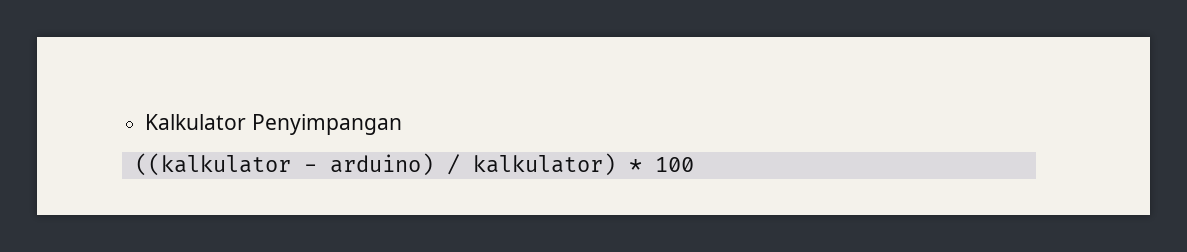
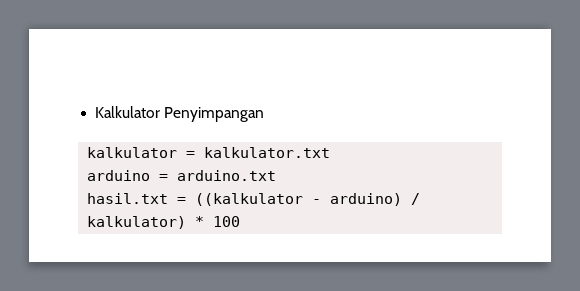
- ((kalkulator - arduino) / kalkulator) * 100
+ kalkulator = kalkulator.txt
+ arduino = arduino.txt
+ hasil.txt = ((kalkulator - arduino) / kalkulator) * 100

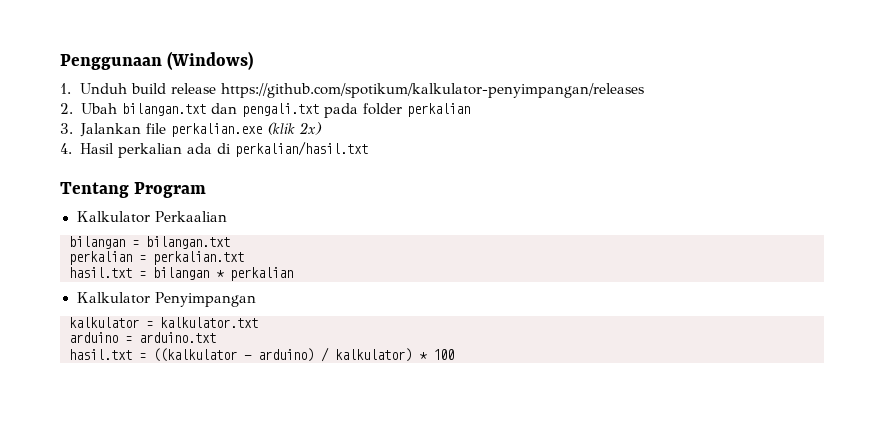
+ Penggunaan (Windows)
+ 1. Unduh build release https://github.com/spotikum/kalkulator-penyimpangan/releases
+ 2. Ubah bilangan.txt dan pengali.txt pada folder perkalian
+ 3. Jalankan file perkalian.exe (klik 2x)
+ 4. Hasil perkalian ada di perkalian/hasil.txt
+ Tentang Program
+ Kalkulator Perkaalian
+ bilangan = bilangan.txt
+ perkalian = perkalian.txt
+ hasil.txt = bilangan * perkalian

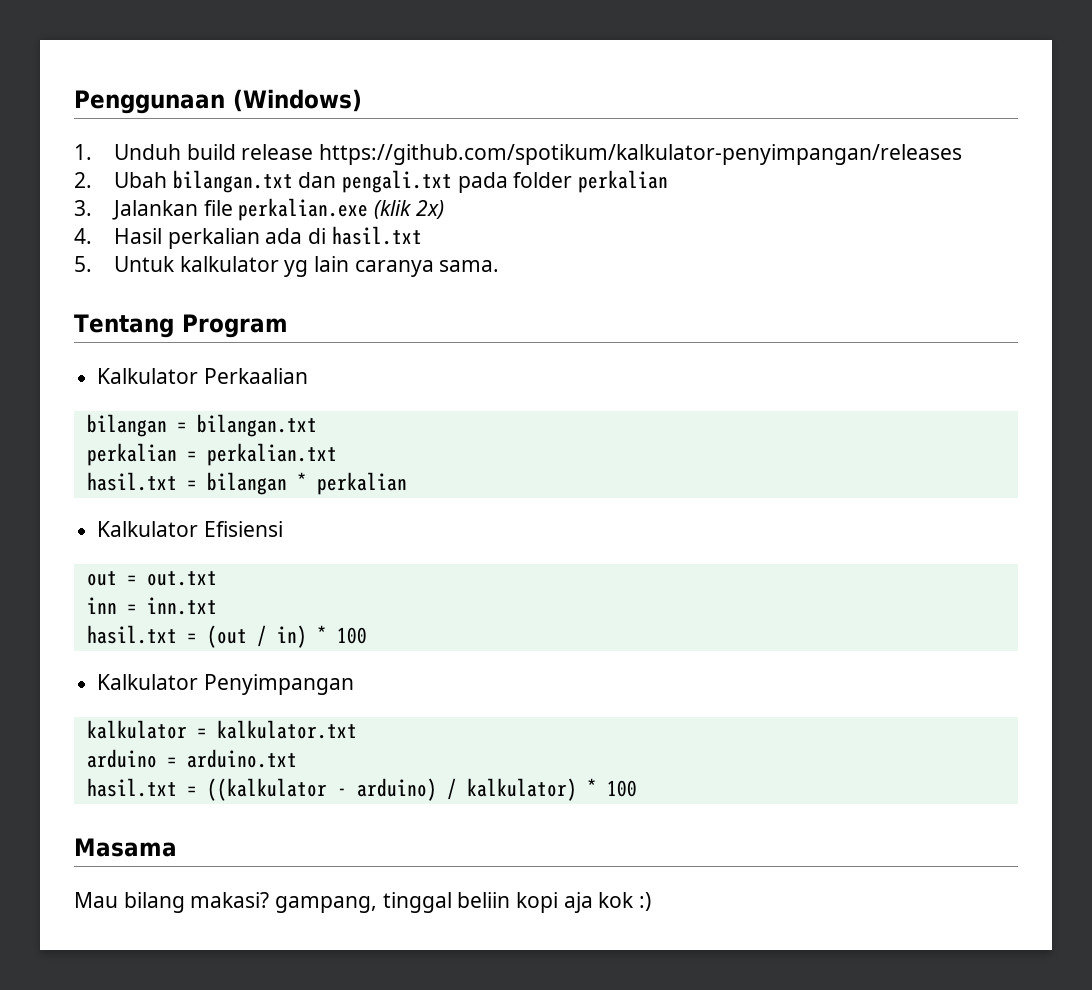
- 4. Hasil perkalian ada di perkalian/hasil.txt
+ 4. Hasil perkalian ada di hasil.txt
+ 5. Untuk kalkulator yg lain caranya sama.
+ Kalkulator Efisiensi
+ out = out.txt
+ inn = inn.txt
+ hasil.txt = (out / in) * 100
+ Masama
+ Mau bilang makasi? gampang, tinggal beliin kopi aja kok :)

